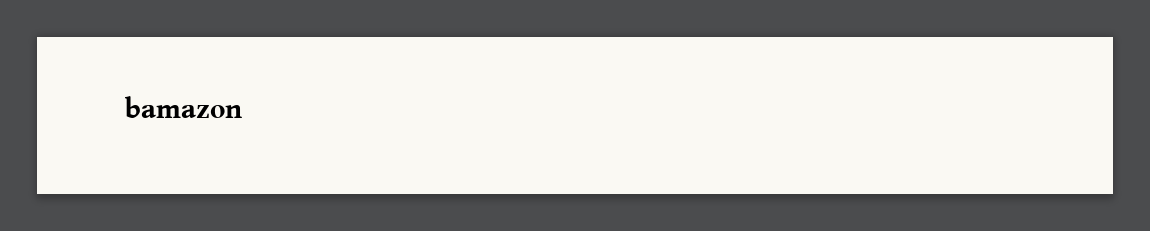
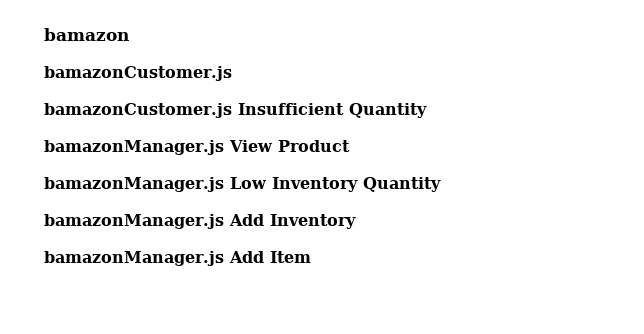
  bamazon
+ bamazonCustomer.js
+ bamazonCustomer.js Insufficient Quantity
+ bamazonManager.js View Product
+ bamazonManager.js Low Inventory Quantity
+ bamazonManager.js Add Inventory
+ bamazonManager.js Add Item

